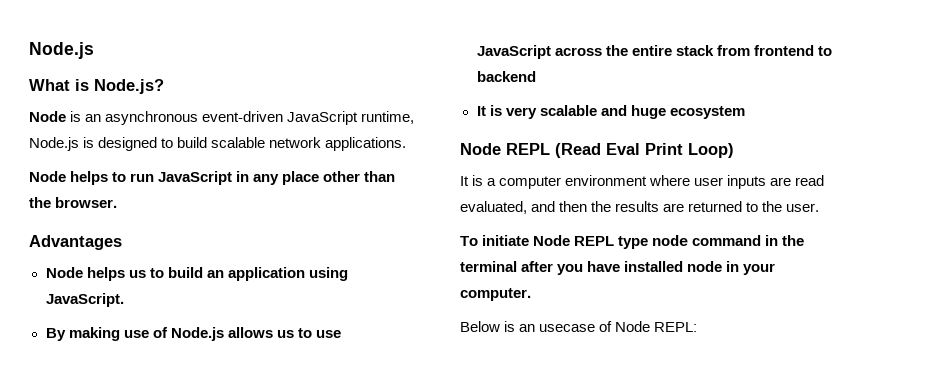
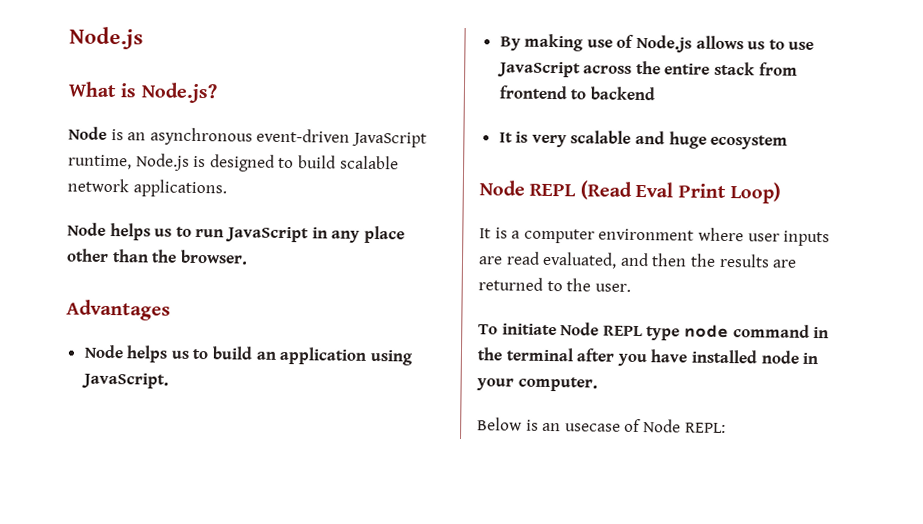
- Node helps to run JavaScript in any place other than the browser.
+ Node helps us to run JavaScript in any place other than the browser.

